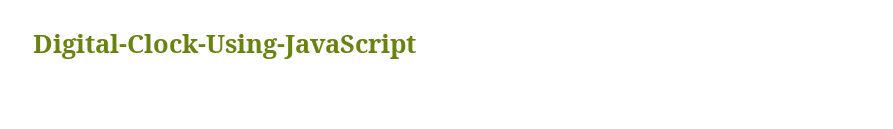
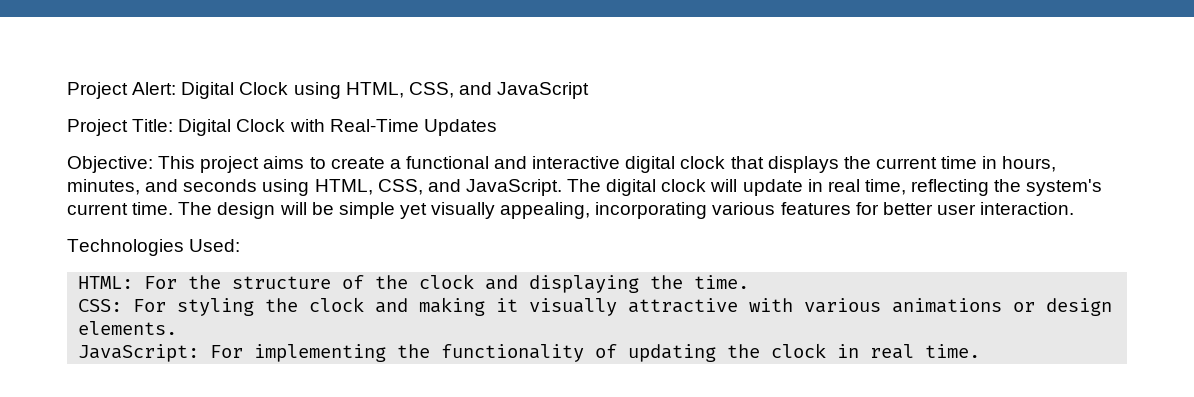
- Digital-Clock-Using-JavaScript
+ Project Alert: Digital Clock using HTML, CSS, and JavaScript
+ Project Title: Digital Clock with Real-Time Updates
+ Objective: This project aims to create a functional and interactive digital clock that displays the current time in hours, minutes, and seconds using HTML, CSS, and JavaScript. The digital clock will update in real time, reflecting the system's current time. The design will be simple yet visually appealing, incorporating various features for better user interaction.
+ Technologies Used:
+ HTML: For the structure of the clock and displaying the time.
+ CSS: For styling the clock and making it visually attractive with various animations or design elements.
+ JavaScript: For implementing the functionality of updating the clock in real time.

